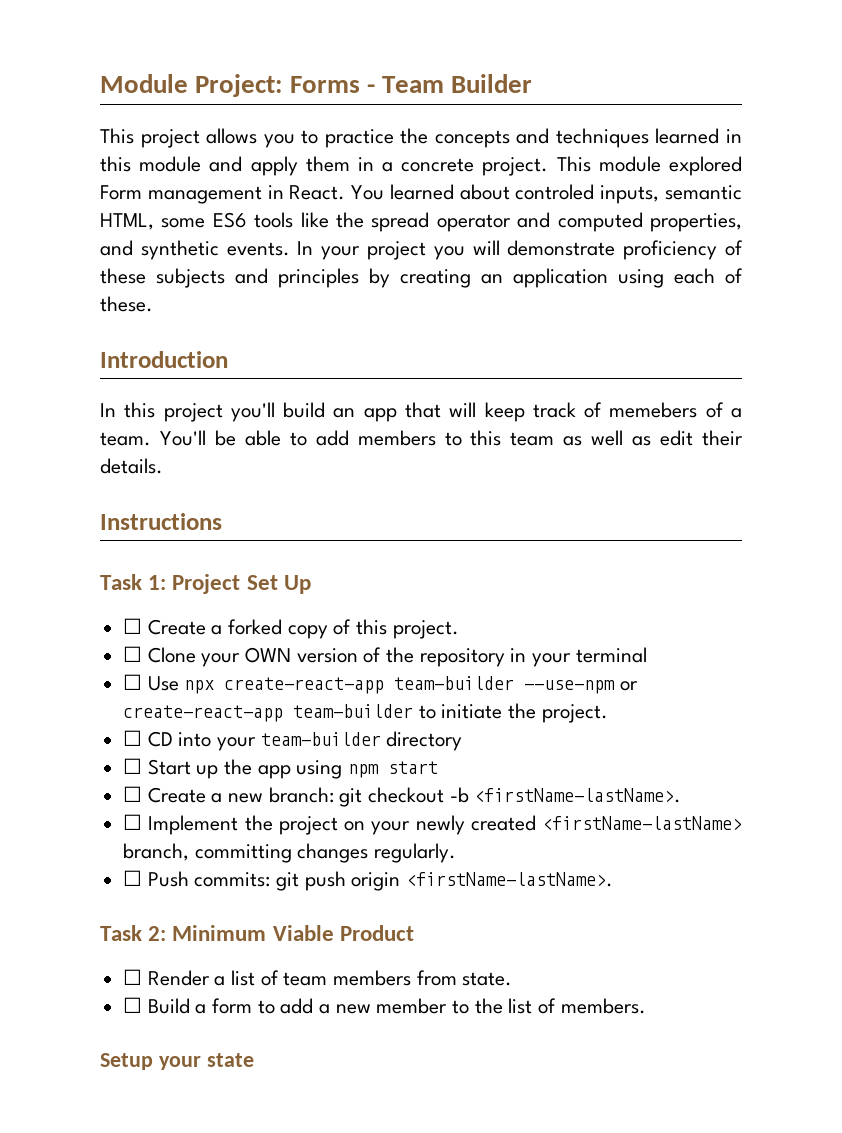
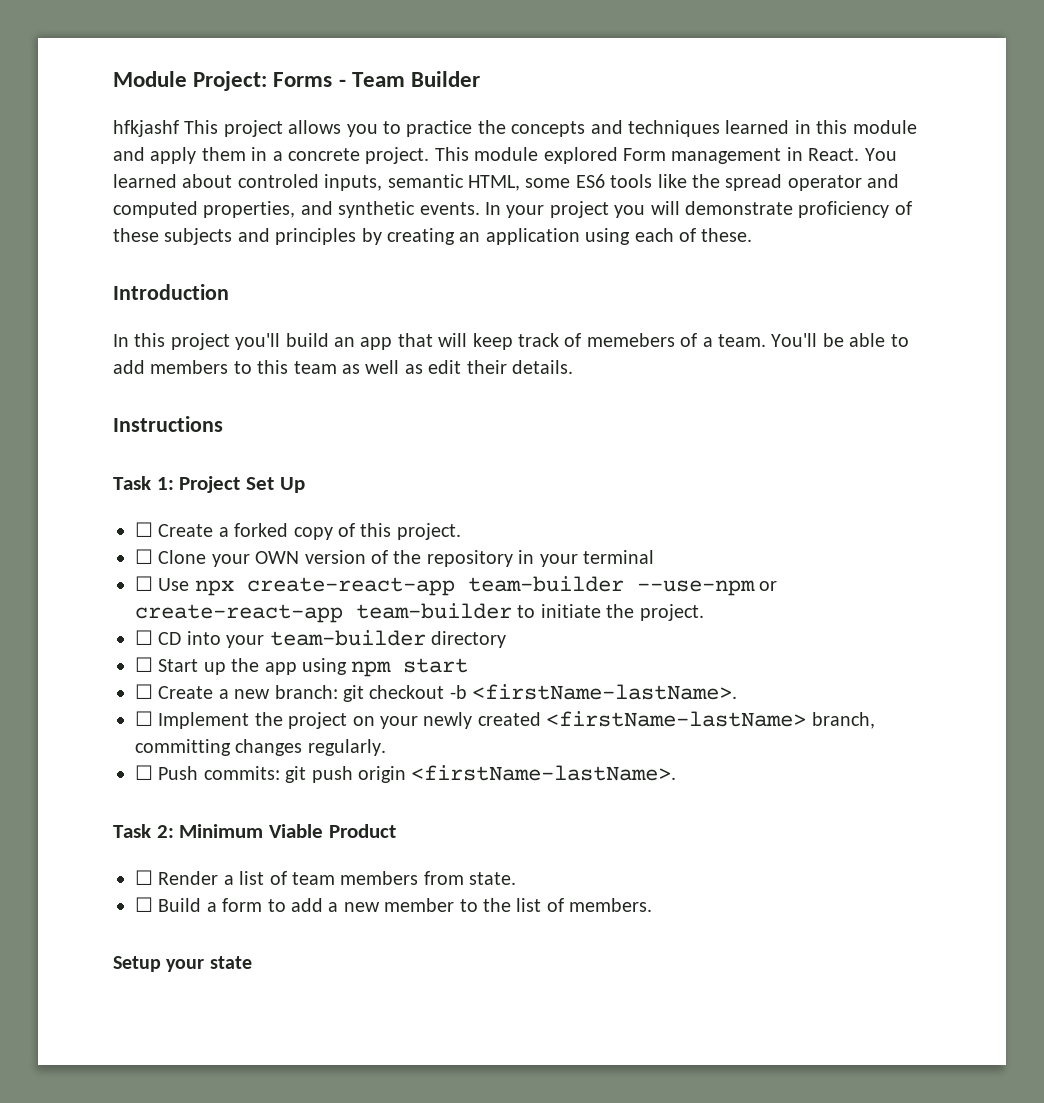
- This project allows you to practice the concepts and techniques learned in this module and apply them in a concrete project.
+ hfkjashf This project allows you to practice the concepts and techniques learned in this module and apply them in a concrete project.

